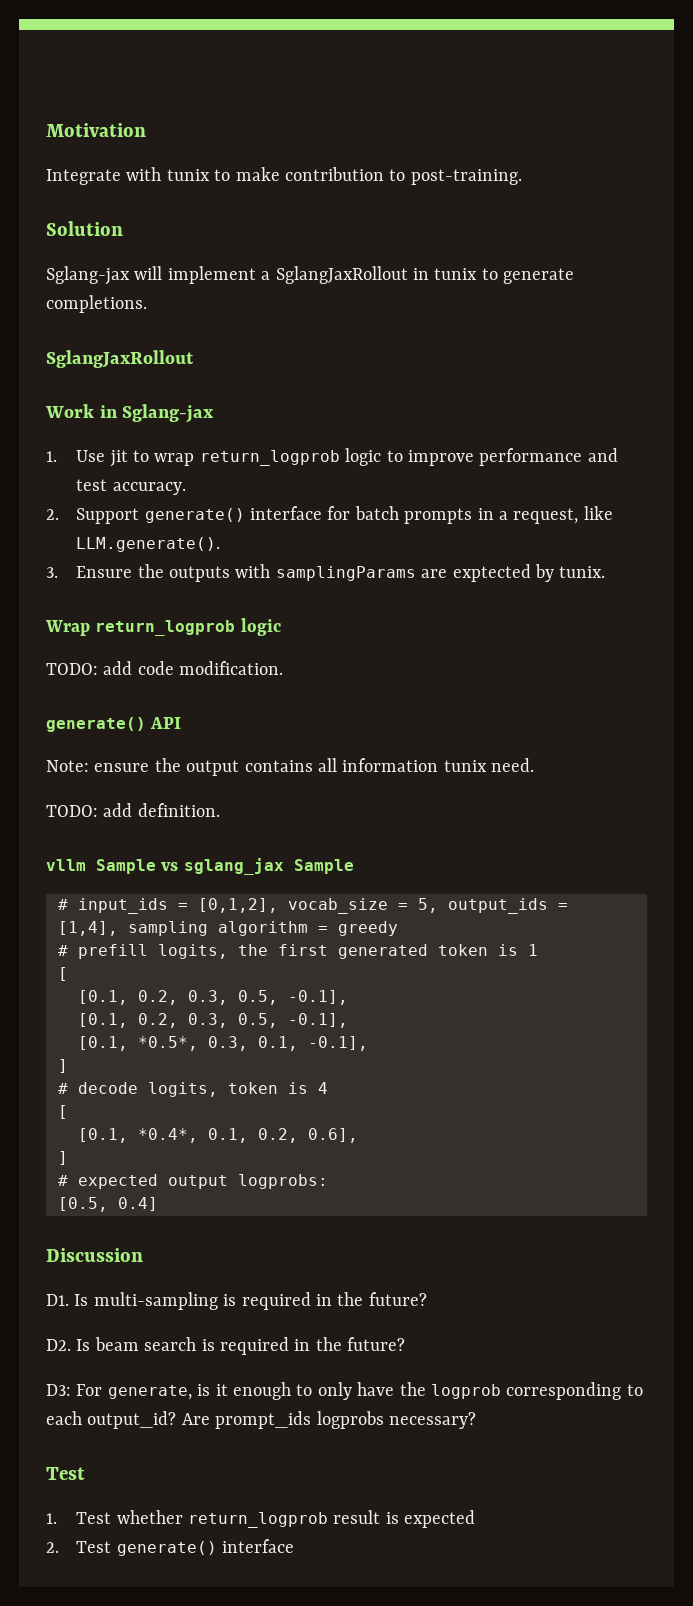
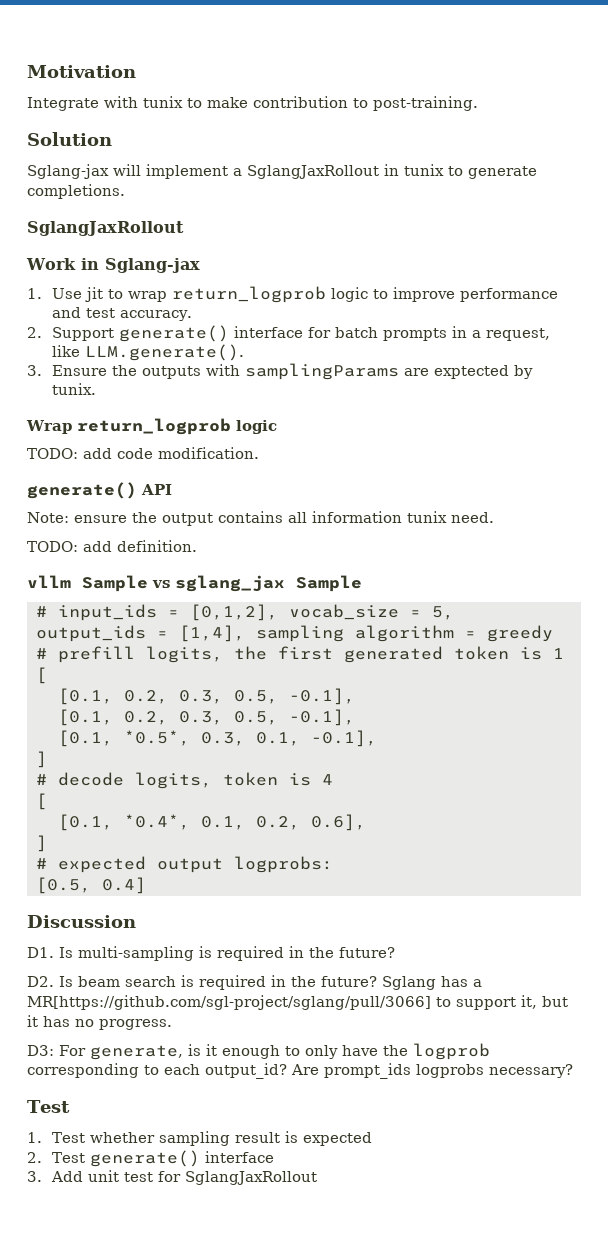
+ Sglang has a MR[https://github.com/sgl-project/sglang/pull/3066] to support it, but it has no progress.
- 1. Test whether return_logprob result is expected
+ 1. Test whether sampling result is expected
+ 3. Add unit test for SglangJaxRollout

